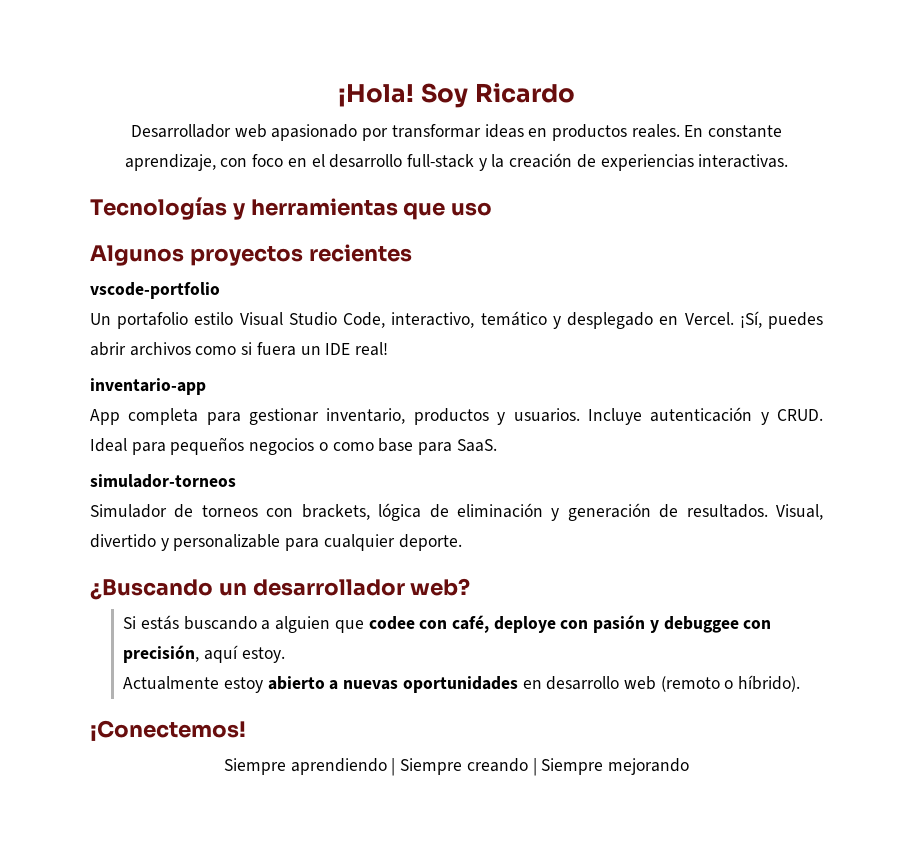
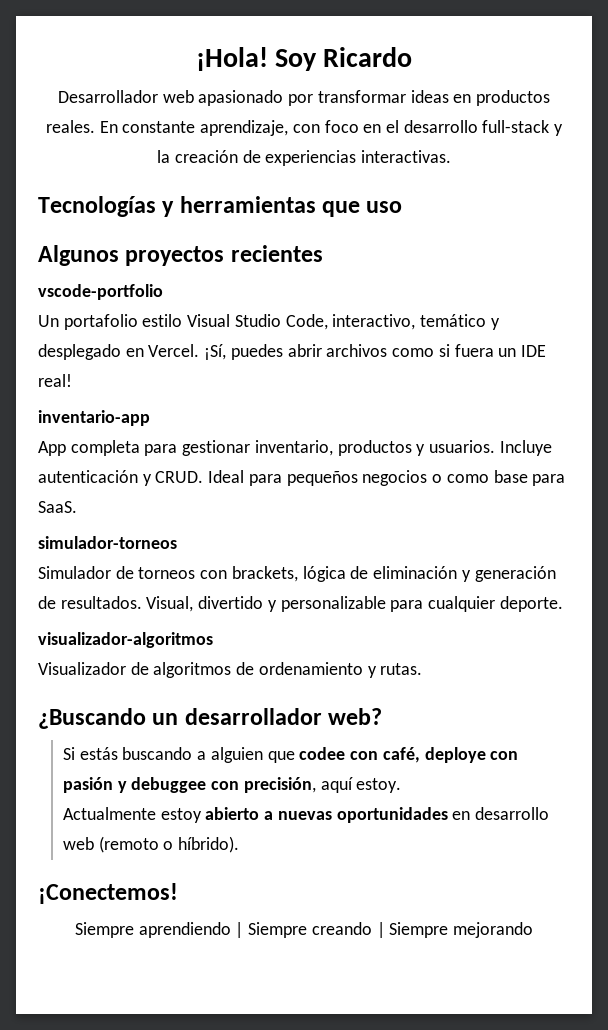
+ visualizador-algoritmos
+ Visualizador de algoritmos de ordenamiento y rutas.

